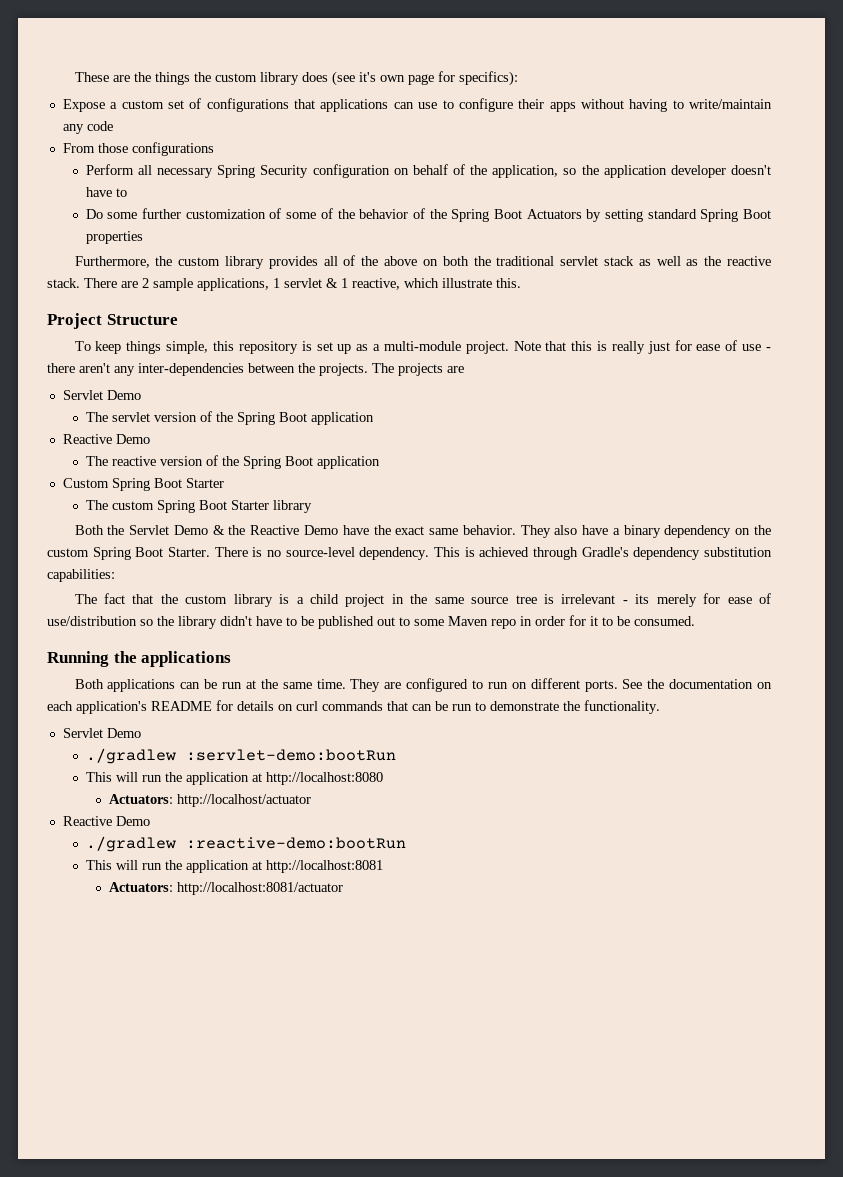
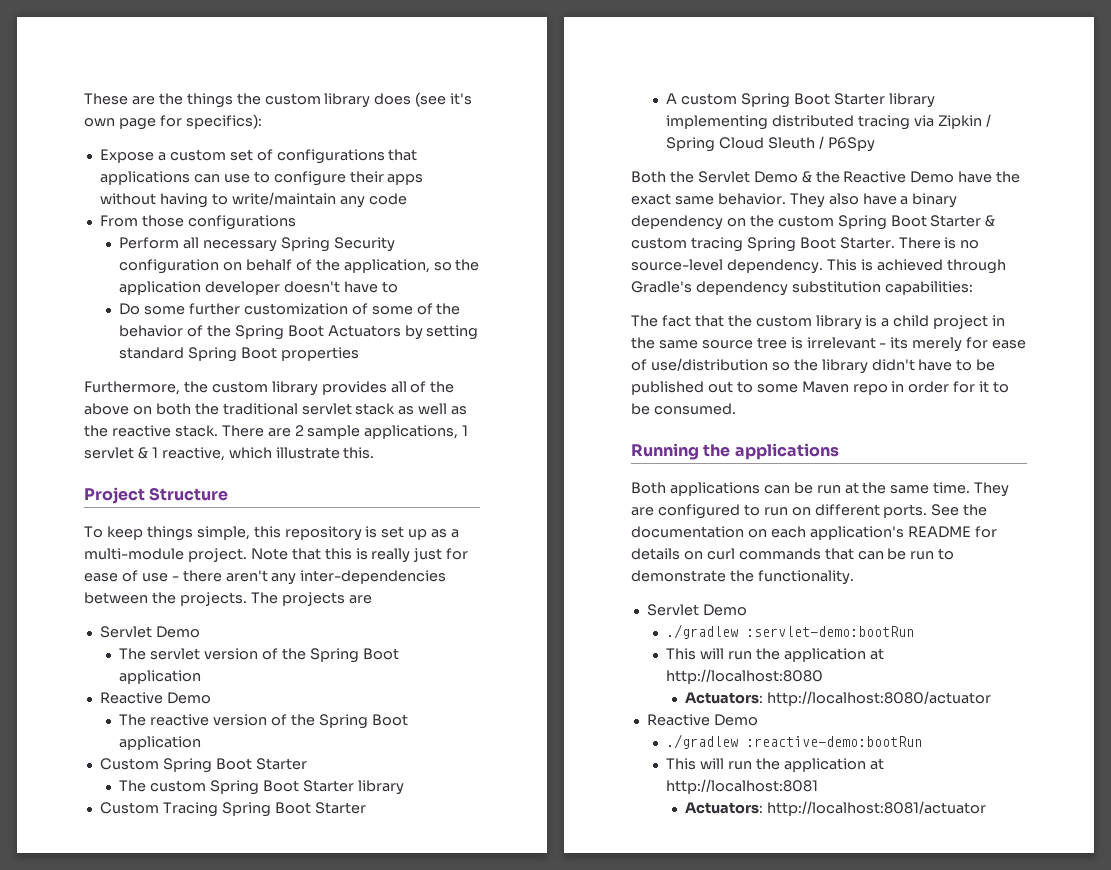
+ Custom Tracing Spring Boot Starter
+ A custom Spring Boot Starter library implementing distributed tracing via Zipkin / Spring Cloud Sleuth / P6Spy
- They also have a binary dependency on the custom Spring Boot Starter.
+ They also have a binary dependency on the custom Spring Boot Starter & custom tracing Spring Boot Starter.
- Actuators: http://localhost/actuator
+ Actuators: http://localhost:8080/actuator

